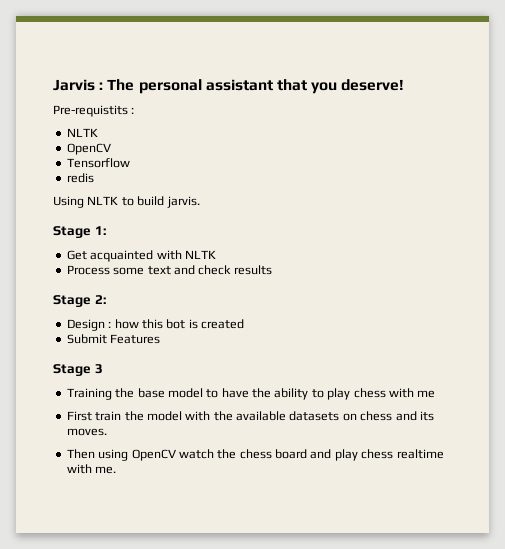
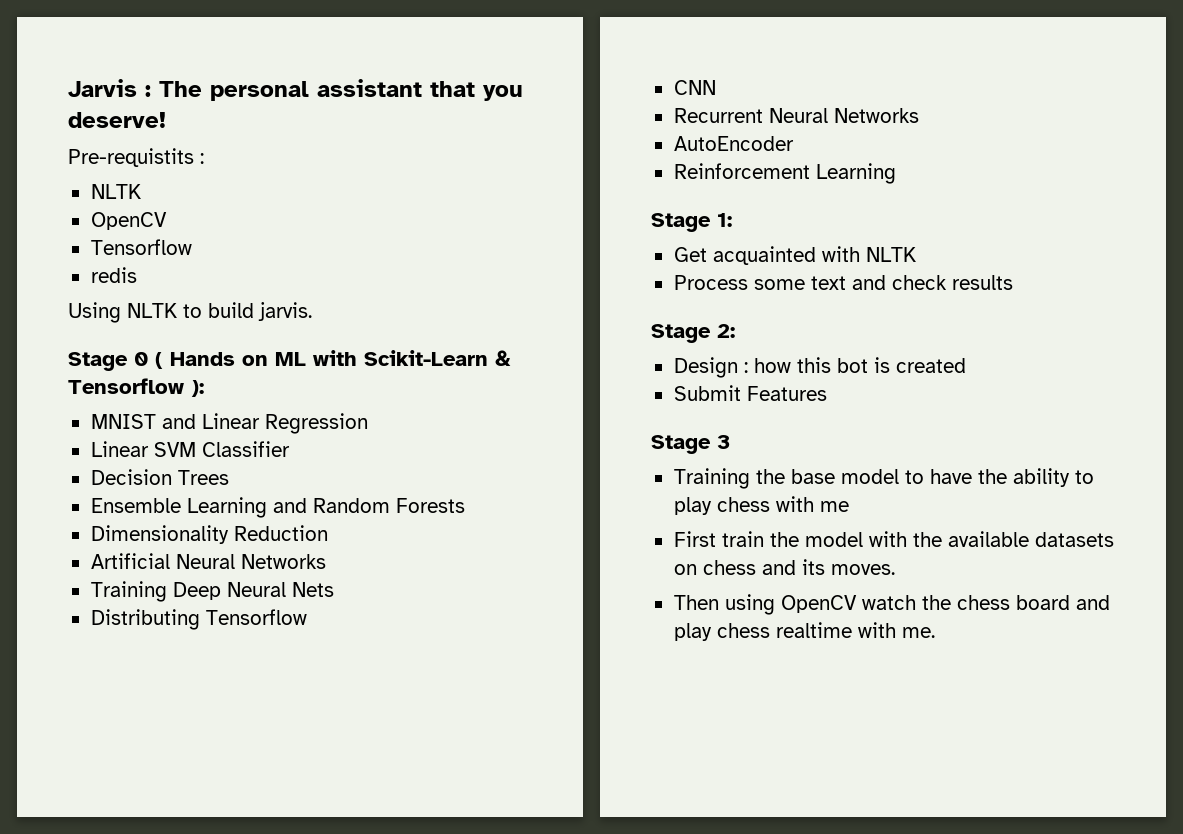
+ Stage 0 ( Hands on ML with Scikit-Learn & Tensorflow ):
+ MNIST and Linear Regression
+ Linear SVM Classifier
+ Decision Trees
+ Ensemble Learning and Random Forests
+ Dimensionality Reduction
+ Artificial Neural Networks
+ Training Deep Neural Nets
+ Distributing Tensorflow
+ CNN
+ Recurrent Neural Networks
+ AutoEncoder
+ Reinforcement Learning

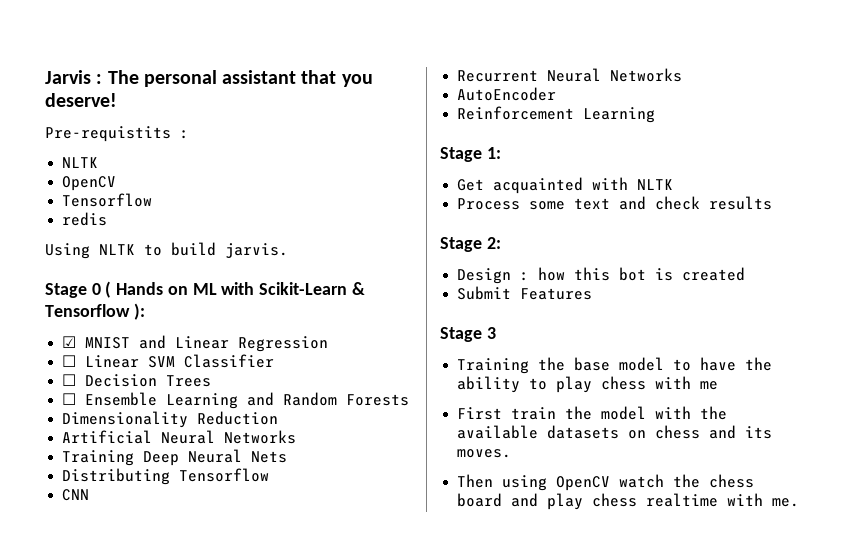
- MNIST and Linear Regression
+ ☑ MNIST and Linear Regression
- Linear SVM Classifier
+ ☐ Linear SVM Classifier
- Decision Trees
+ ☐ Decision Trees
- Ensemble Learning and Random Forests
+ ☐ Ensemble Learning and Random Forests

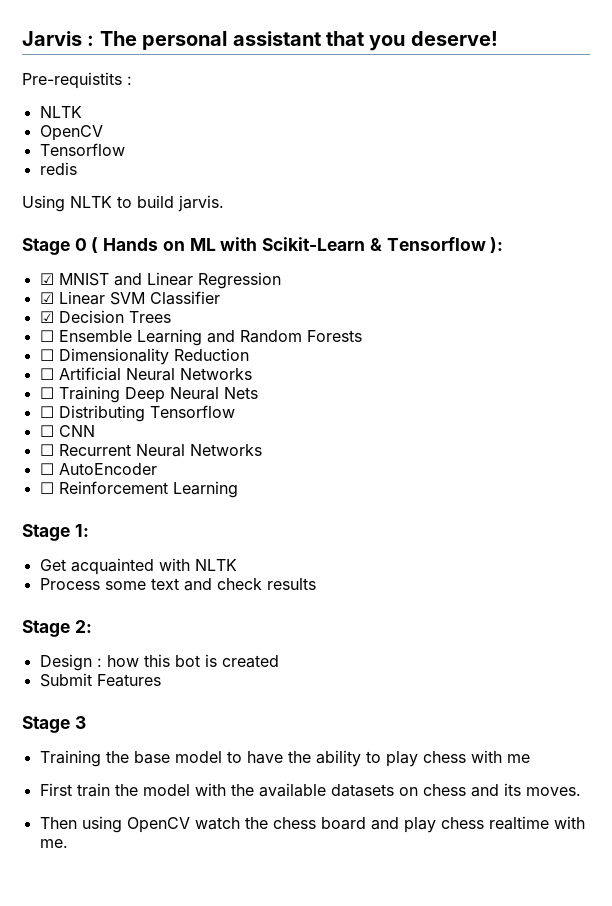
- ☐ Linear SVM Classifier
+ ☑ Linear SVM Classifier
- ☐ Decision Trees
+ ☑ Decision Trees
- Dimensionality Reduction
+ ☐ Dimensionality Reduction
- Artificial Neural Networks
+ ☐ Artificial Neural Networks
- Training Deep Neural Nets
+ ☐ Training Deep Neural Nets
- Distributing Tensorflow
+ ☐ Distributing Tensorflow
- CNN
+ ☐ CNN
- Recurrent Neural Networks
+ ☐ Recurrent Neural Networks
- AutoEncoder
+ ☐ AutoEncoder
- Reinforcement Learning
+ ☐ Reinforcement Learning

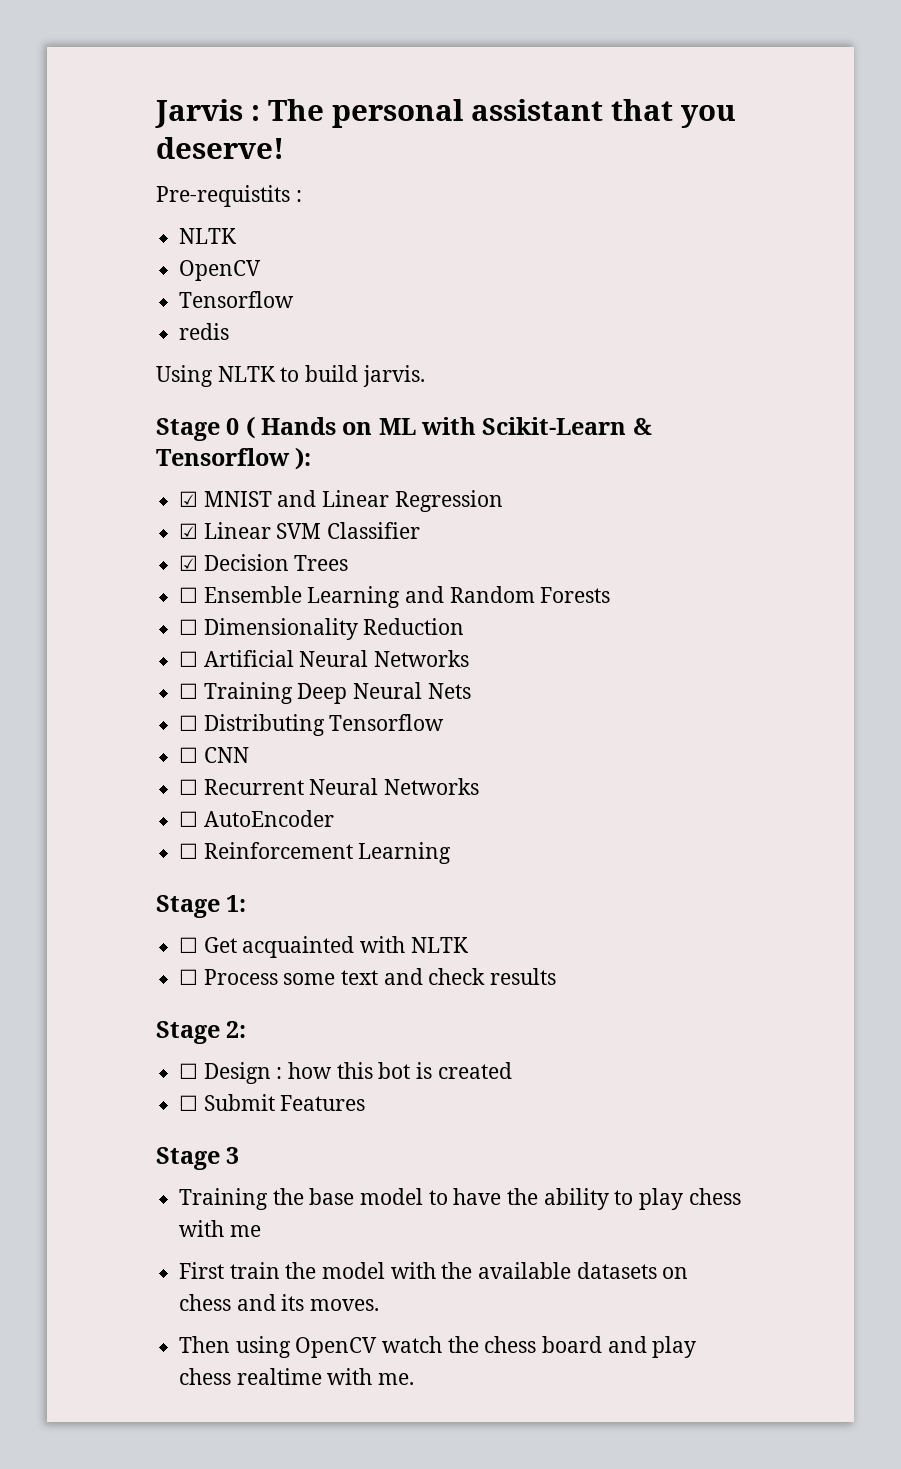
- Get acquainted with NLTK
+ ☐ Get acquainted with NLTK
- Process some text and check results
+ ☐ Process some text and check results
- Design : how this bot is created
+ ☐ Design : how this bot is created
- Submit Features
+ ☐ Submit Features

